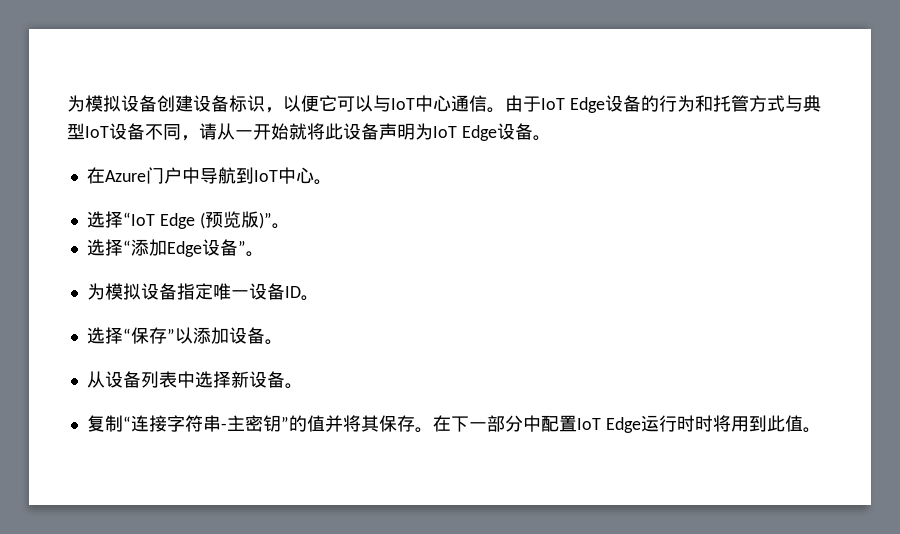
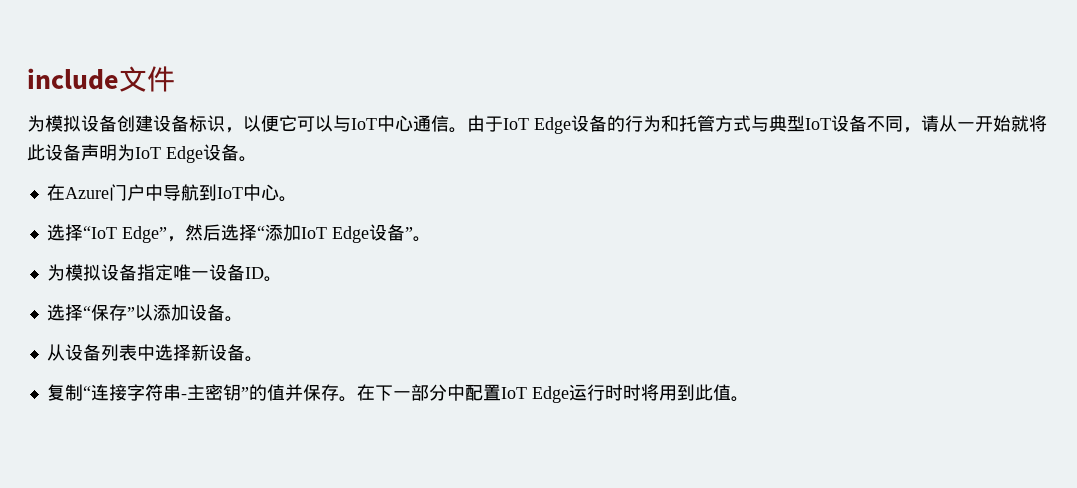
+ include文件
- 选择“IoT Edge (预览版)”。
- 选择“添加Edge设备”。
+ 选择“IoT Edge”，然后选择“添加IoT Edge设备”。
- 复制“连接字符串-主密钥”的值并将其保存。
+ 复制“连接字符串-主密钥”的值并保存。

